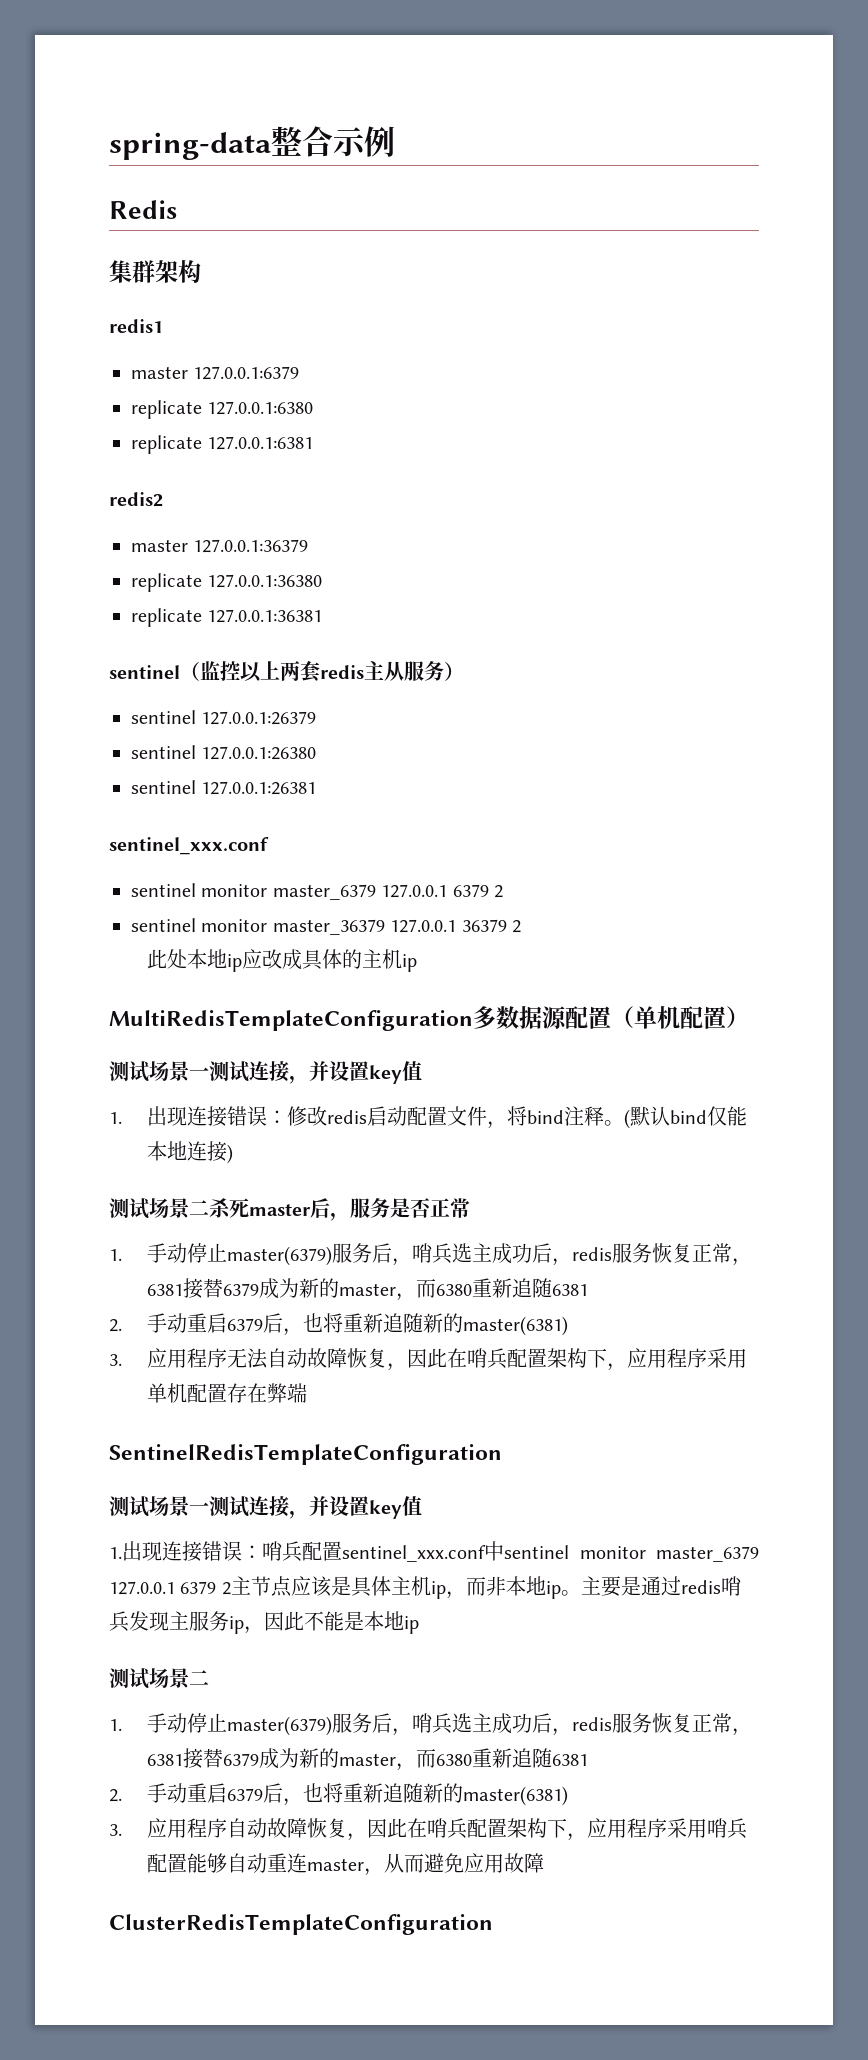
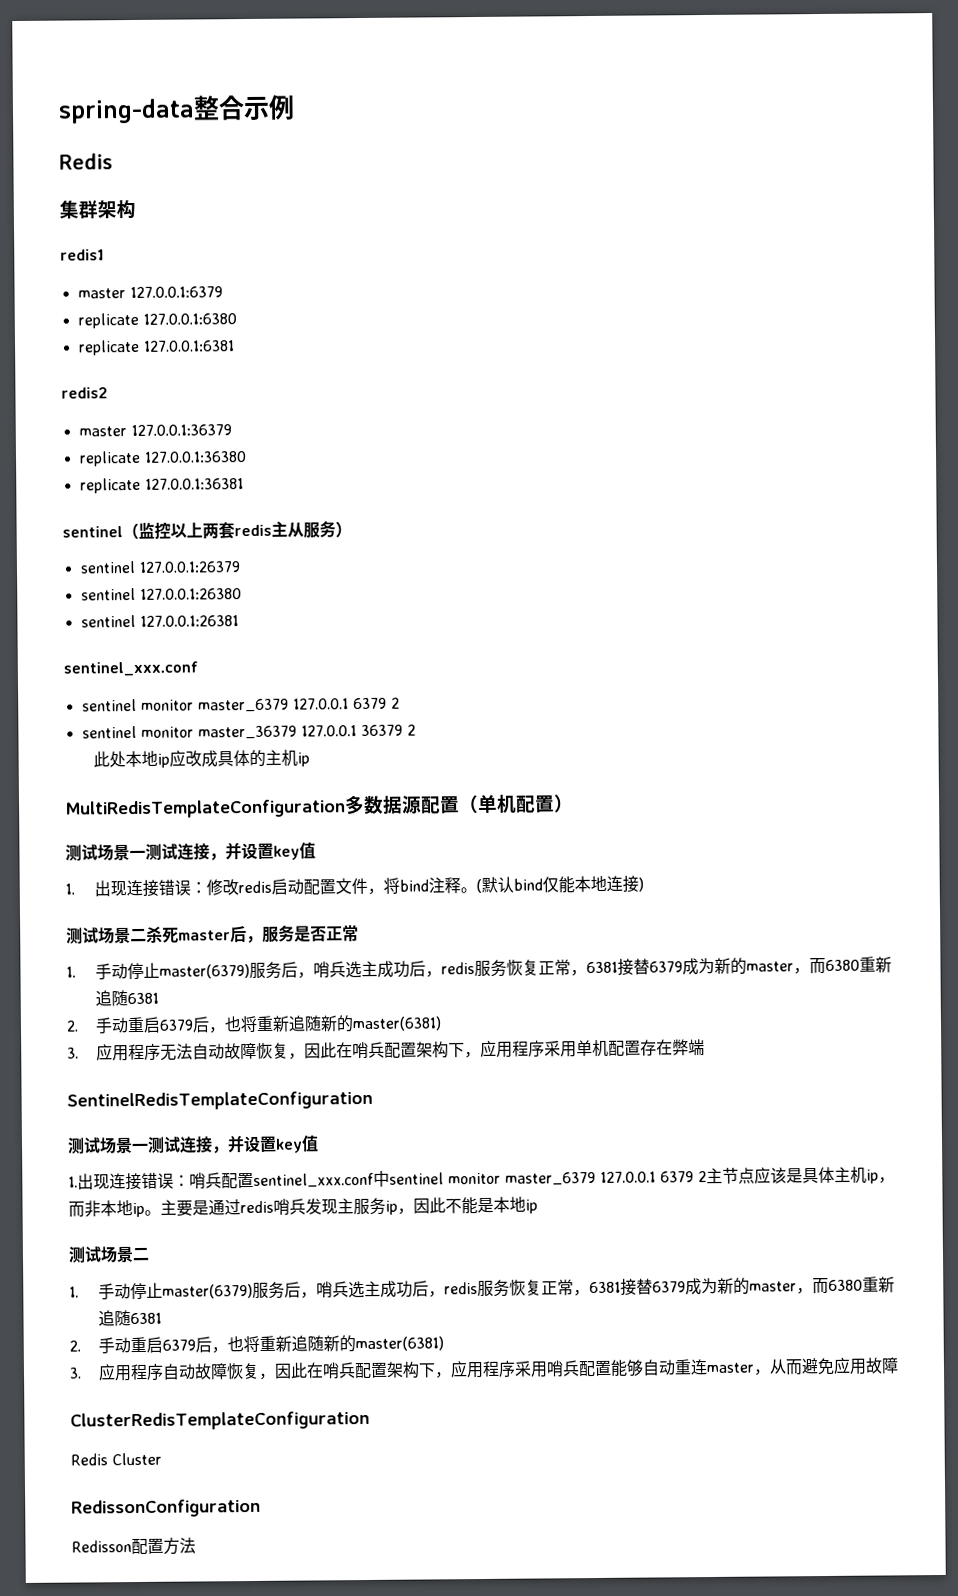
+ Redis Cluster
+ RedissonConfiguration
+ Redisson配置方法

